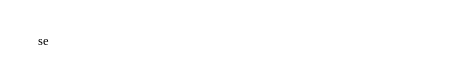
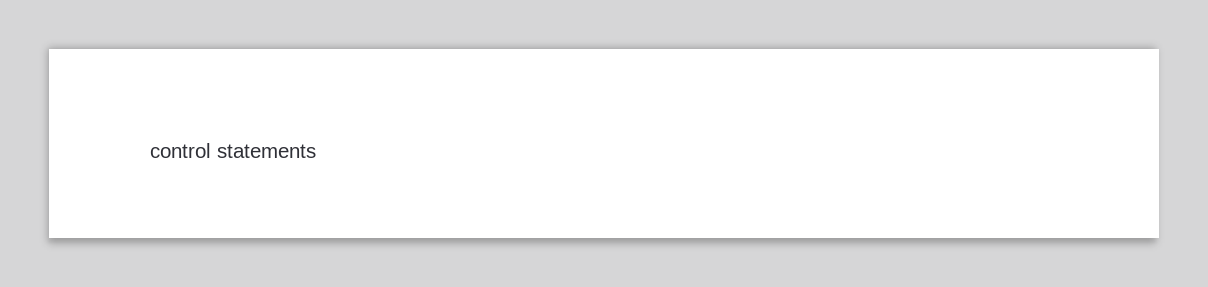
- se
+ control statements

